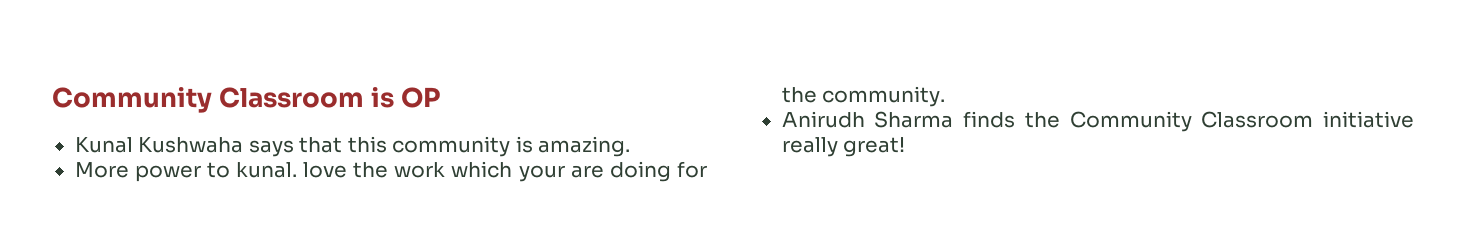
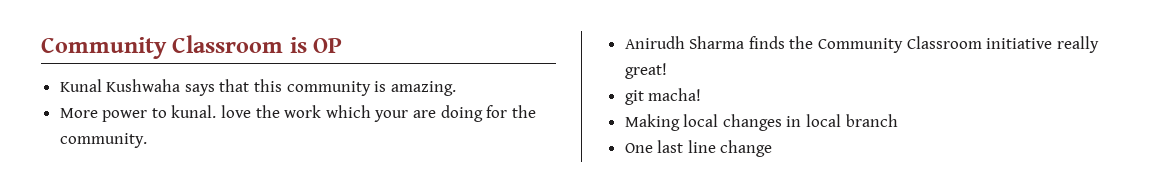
+ git macha!
+ Making local changes in local branch
+ One last line change

